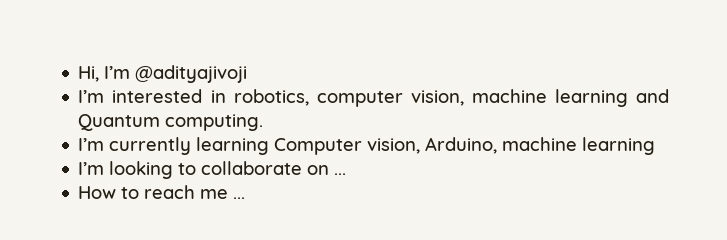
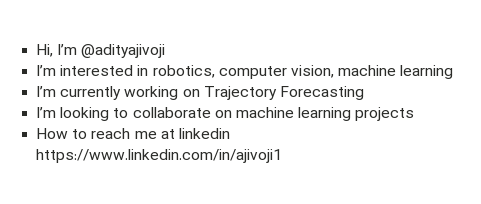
- I’m interested in robotics, computer vision, machine learning and Quantum computing.
+ I’m interested in robotics, computer vision, machine learning
- I’m currently learning Computer vision, Arduino, machine learning
+ I’m currently working on Trajectory Forecasting
- I’m looking to collaborate on ...
+ I’m looking to collaborate on machine learning projects
- How to reach me ...
+ How to reach me at linkedin https://www.linkedin.com/in/ajivoji1

